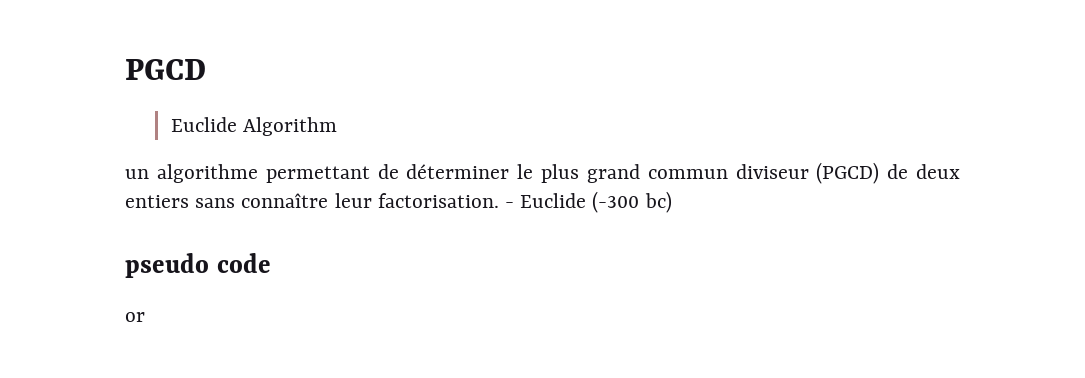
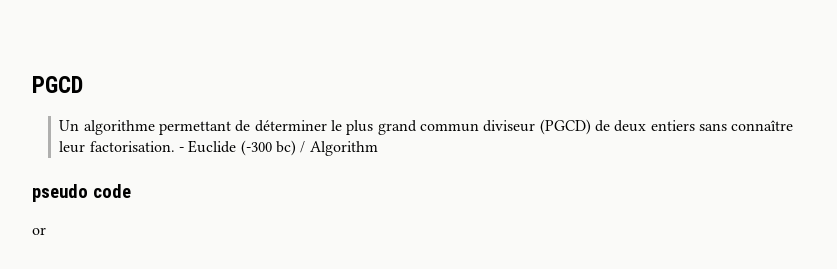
- Euclide Algorithm
- un algorithme permettant de déterminer le plus grand commun diviseur (PGCD) de deux entiers sans connaître leur factorisation.
+ Un algorithme permettant de déterminer le plus grand commun diviseur (PGCD) de deux entiers sans connaître leur factorisation.
- - Euclide (-300 bc)
+ - Euclide (-300 bc) / Algorithm

